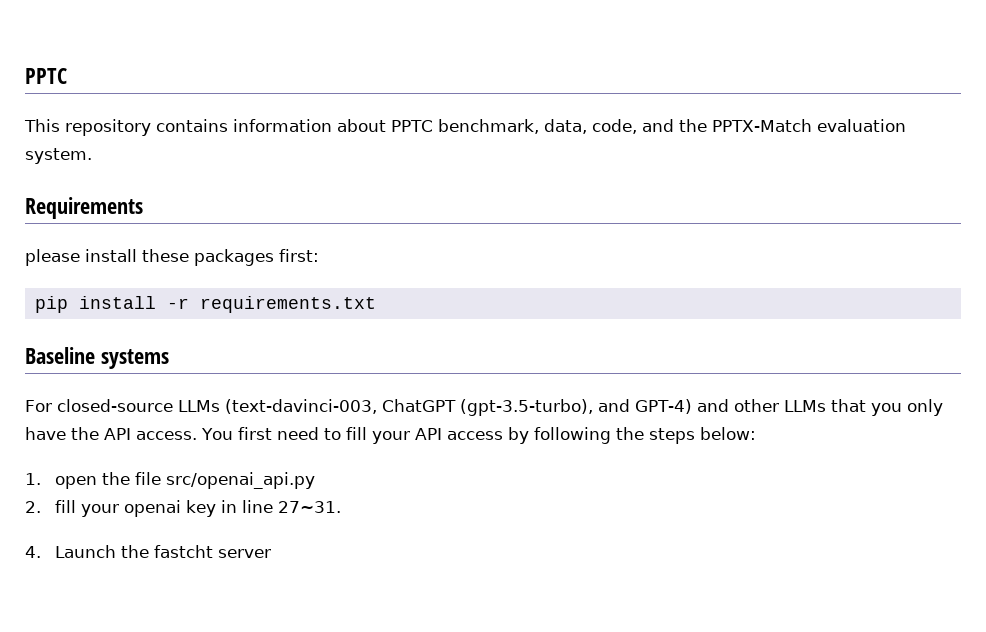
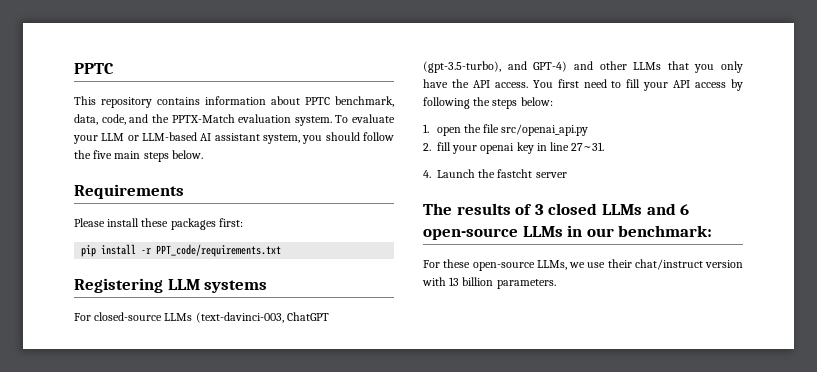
+ To evaluate your LLM or LLM-based AI assistant system, you should follow the five main steps below.
- please install these packages first:
+ Please install these packages first:
- pip install -r requirements.txt
- Baseline systems
+ pip install -r PPT_code/requirements.txt
+ Registering LLM systems
+ The results of 3 closed LLMs and 6 open-source LLMs in our benchmark:
+ For these open-source LLMs, we use their chat/instruct version with 13 billion parameters.

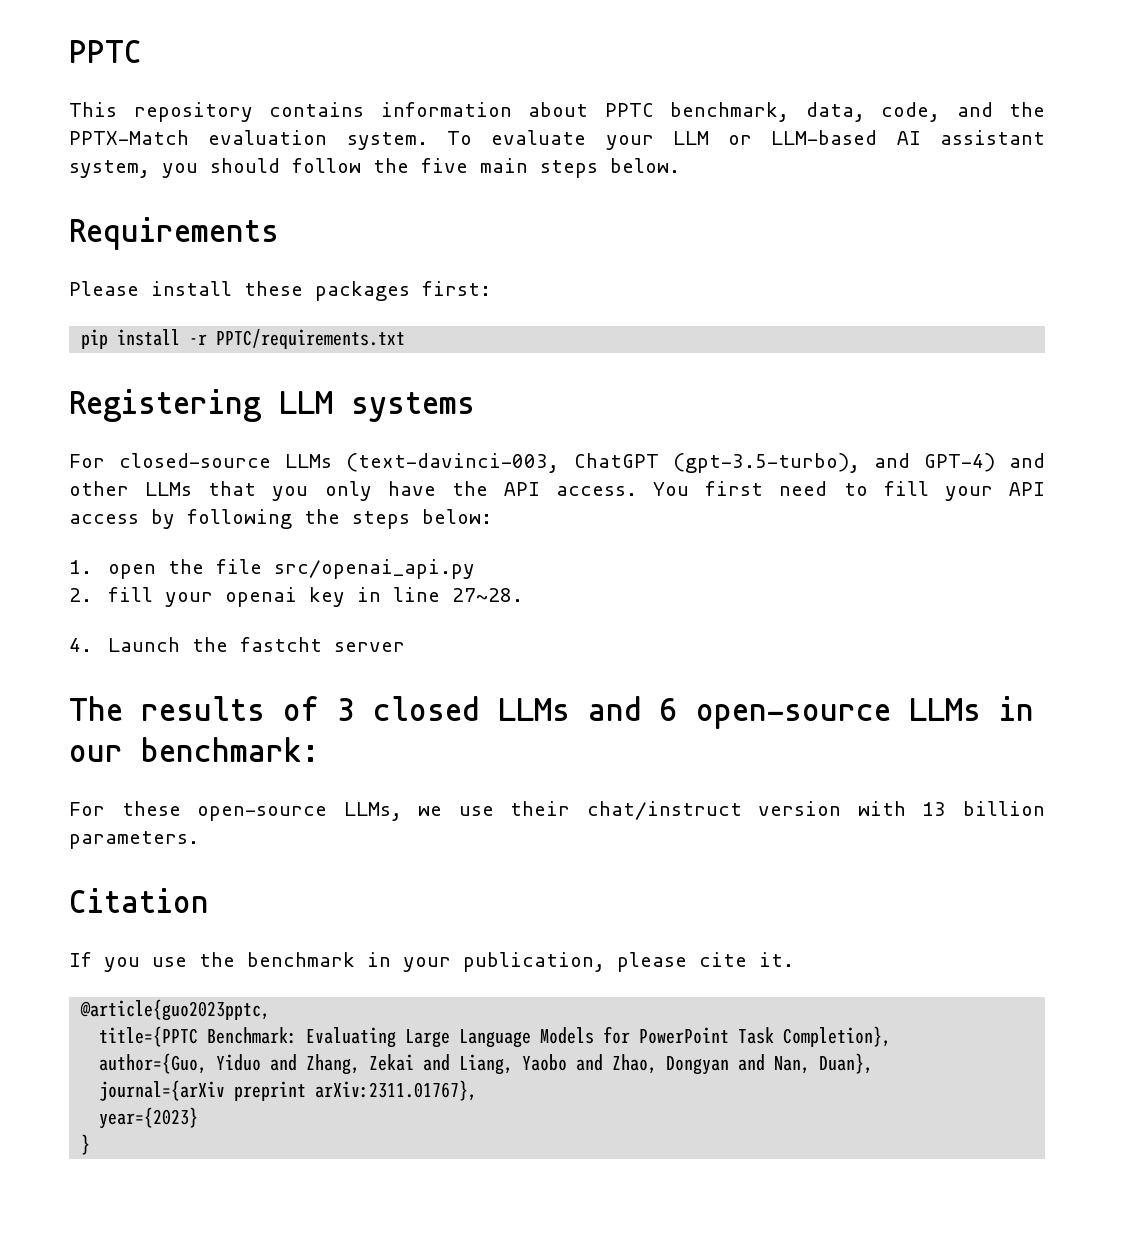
- pip install -r PPT_code/requirements.txt
+ pip install -r PPTC/requirements.txt
- 2. fill your openai key in line 27~31.
+ 2. fill your openai key in line 27~28.
+ Citation
+ If you use the benchmark in your publication, please cite it.
+ @article{guo2023pptc,
+ title={PPTC Benchmark: Evaluating Large Language Models for PowerPoint Task Completion},
+ author={Guo, Yiduo and Zhang, Zekai and Liang, Yaobo and Zhao, Dongyan and Nan, Duan},
+ journal={arXiv preprint arXiv:2311.01767},
+ year={2023}
+ }

